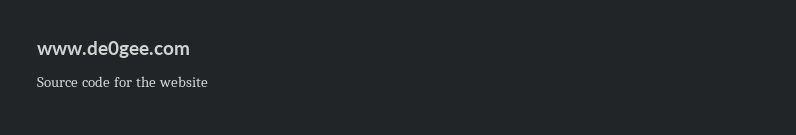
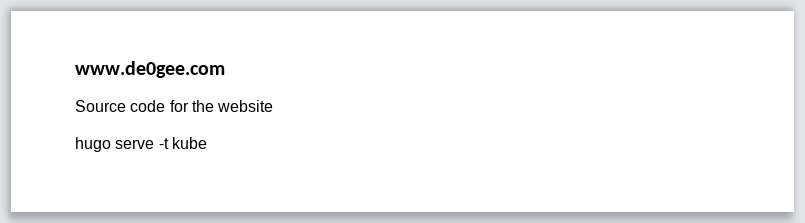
+ hugo serve -t kube

